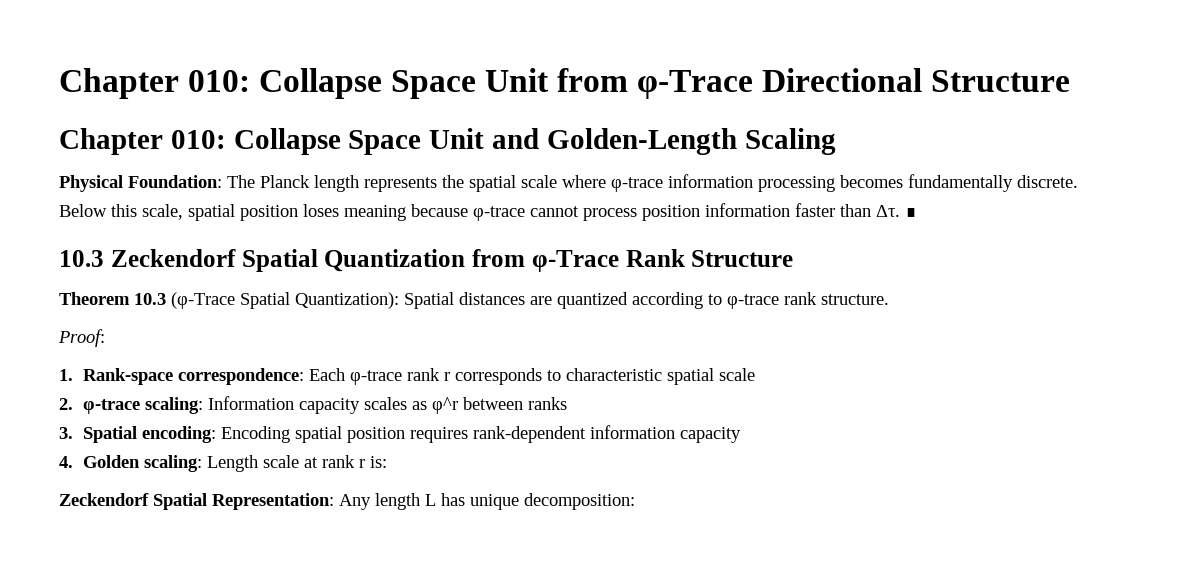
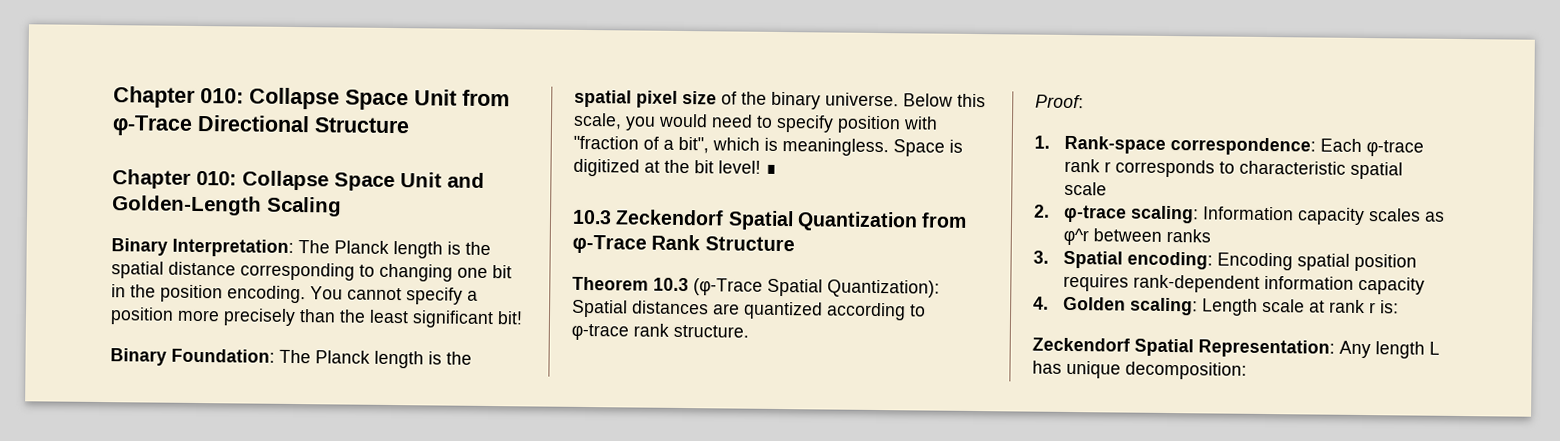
- Physical Foundation: The Planck length represents the spatial scale where φ-trace information processing becomes fundamentally discrete. Below this scale, spatial position loses meaning because φ-trace cannot process position information faster than Δτ. ∎
+ Binary Interpretation: The Planck length is the spatial distance corresponding to changing one bit in the position encoding. You cannot specify a position more precisely than the least significant bit!
+ Binary Foundation: The Planck length is the spatial pixel size of the binary universe. Below this scale, you would need to specify position with "fraction of a bit", which is meaningless. Space is digitized at the bit level! ∎

